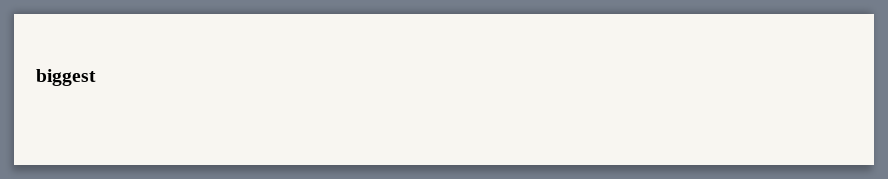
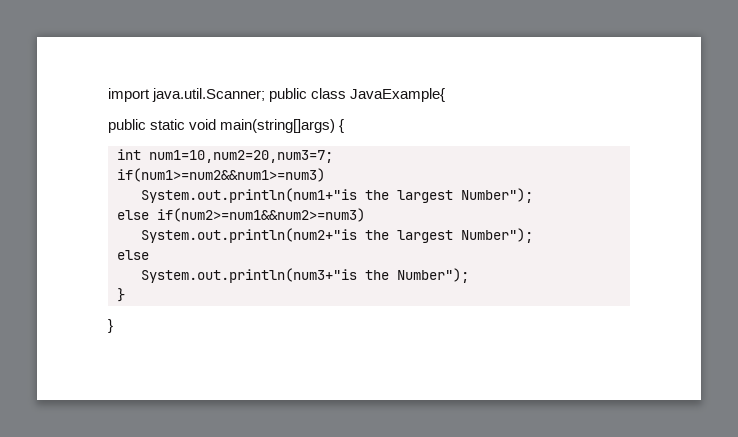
- biggest
+ import java.util.Scanner; public class JavaExample{
+ public static void main(string[]args) {
+ int num1=10,num2=20,num3=7;
+ if(num1>=num2&&num1>=num3)
+ System.out.println(num1+"is the largest Number");
+ else if(num2>=num1&&num2>=num3)
+ System.out.println(num2+"is the largest Number");
+ else
+ System.out.println(num3+"is the Number");
+ }
+ }

